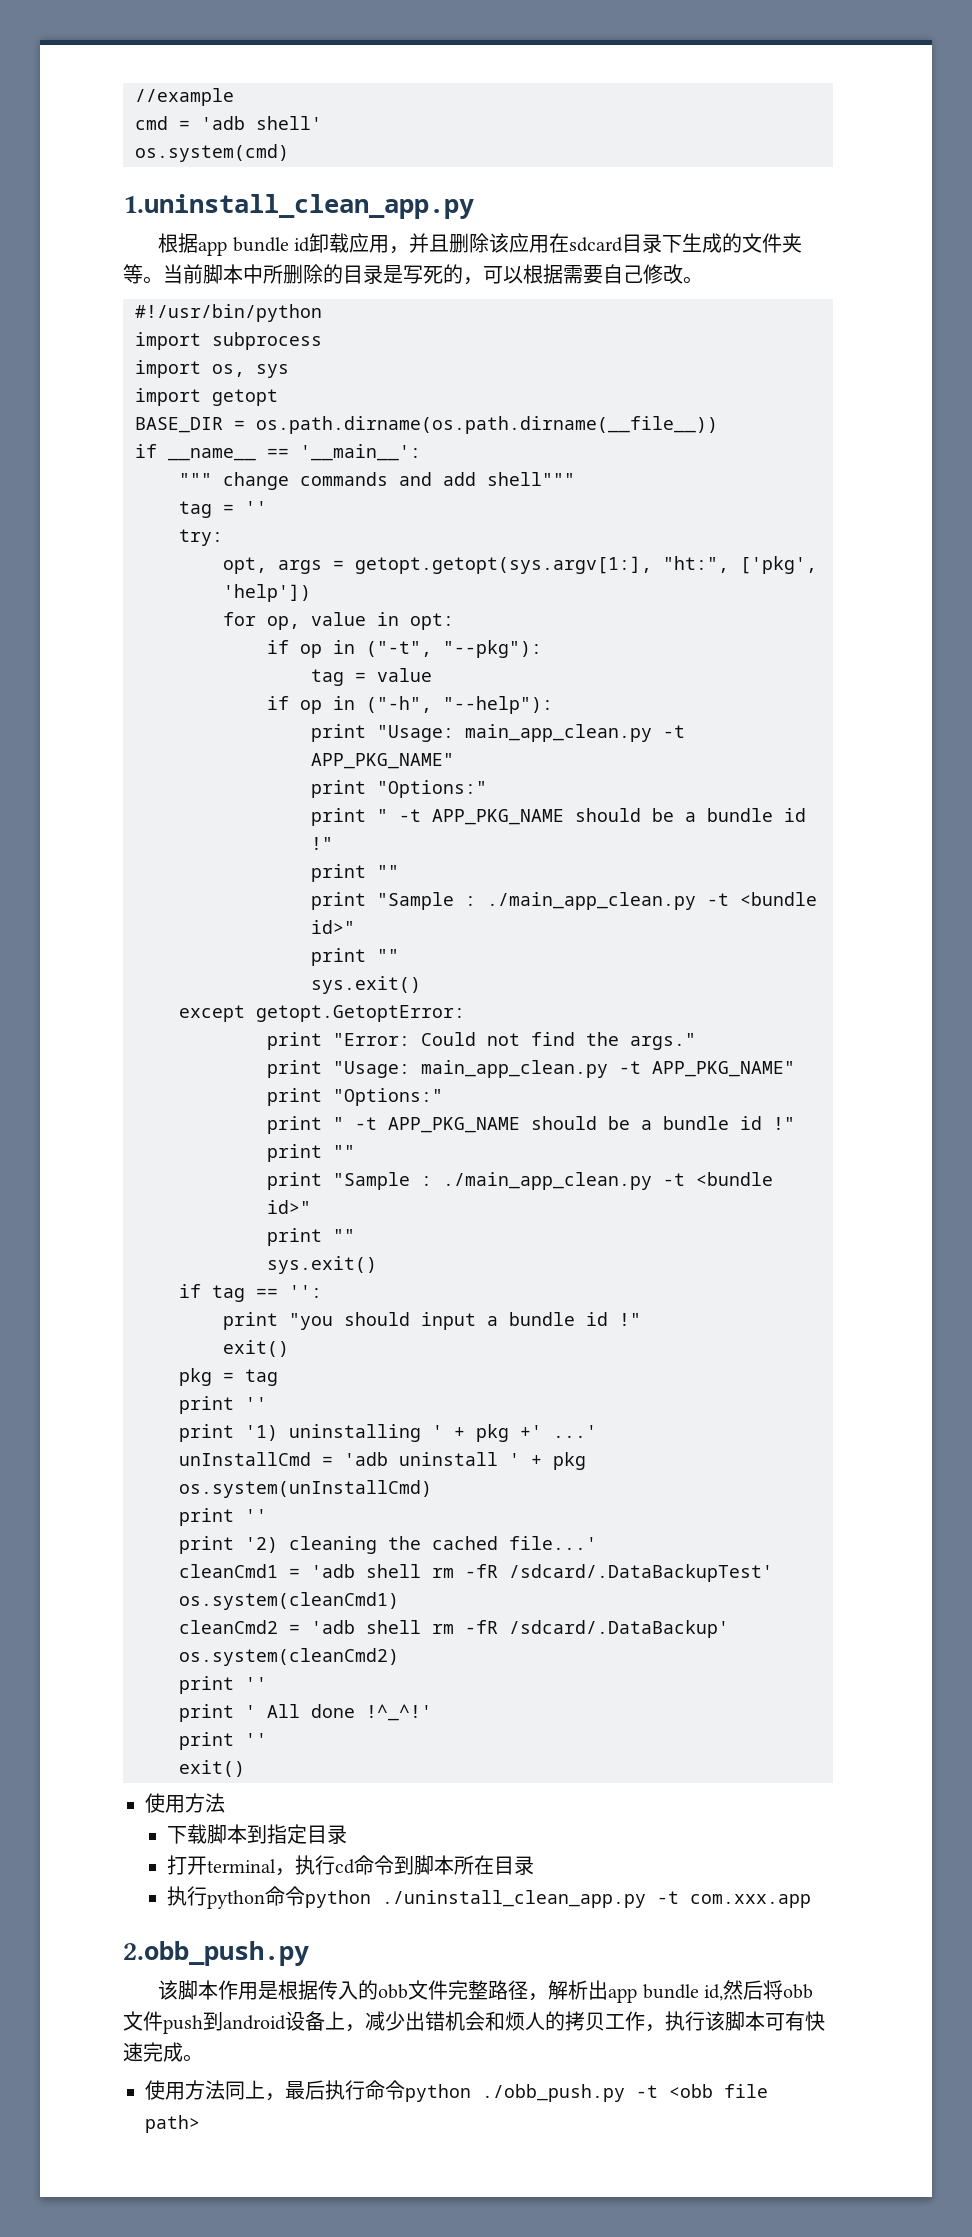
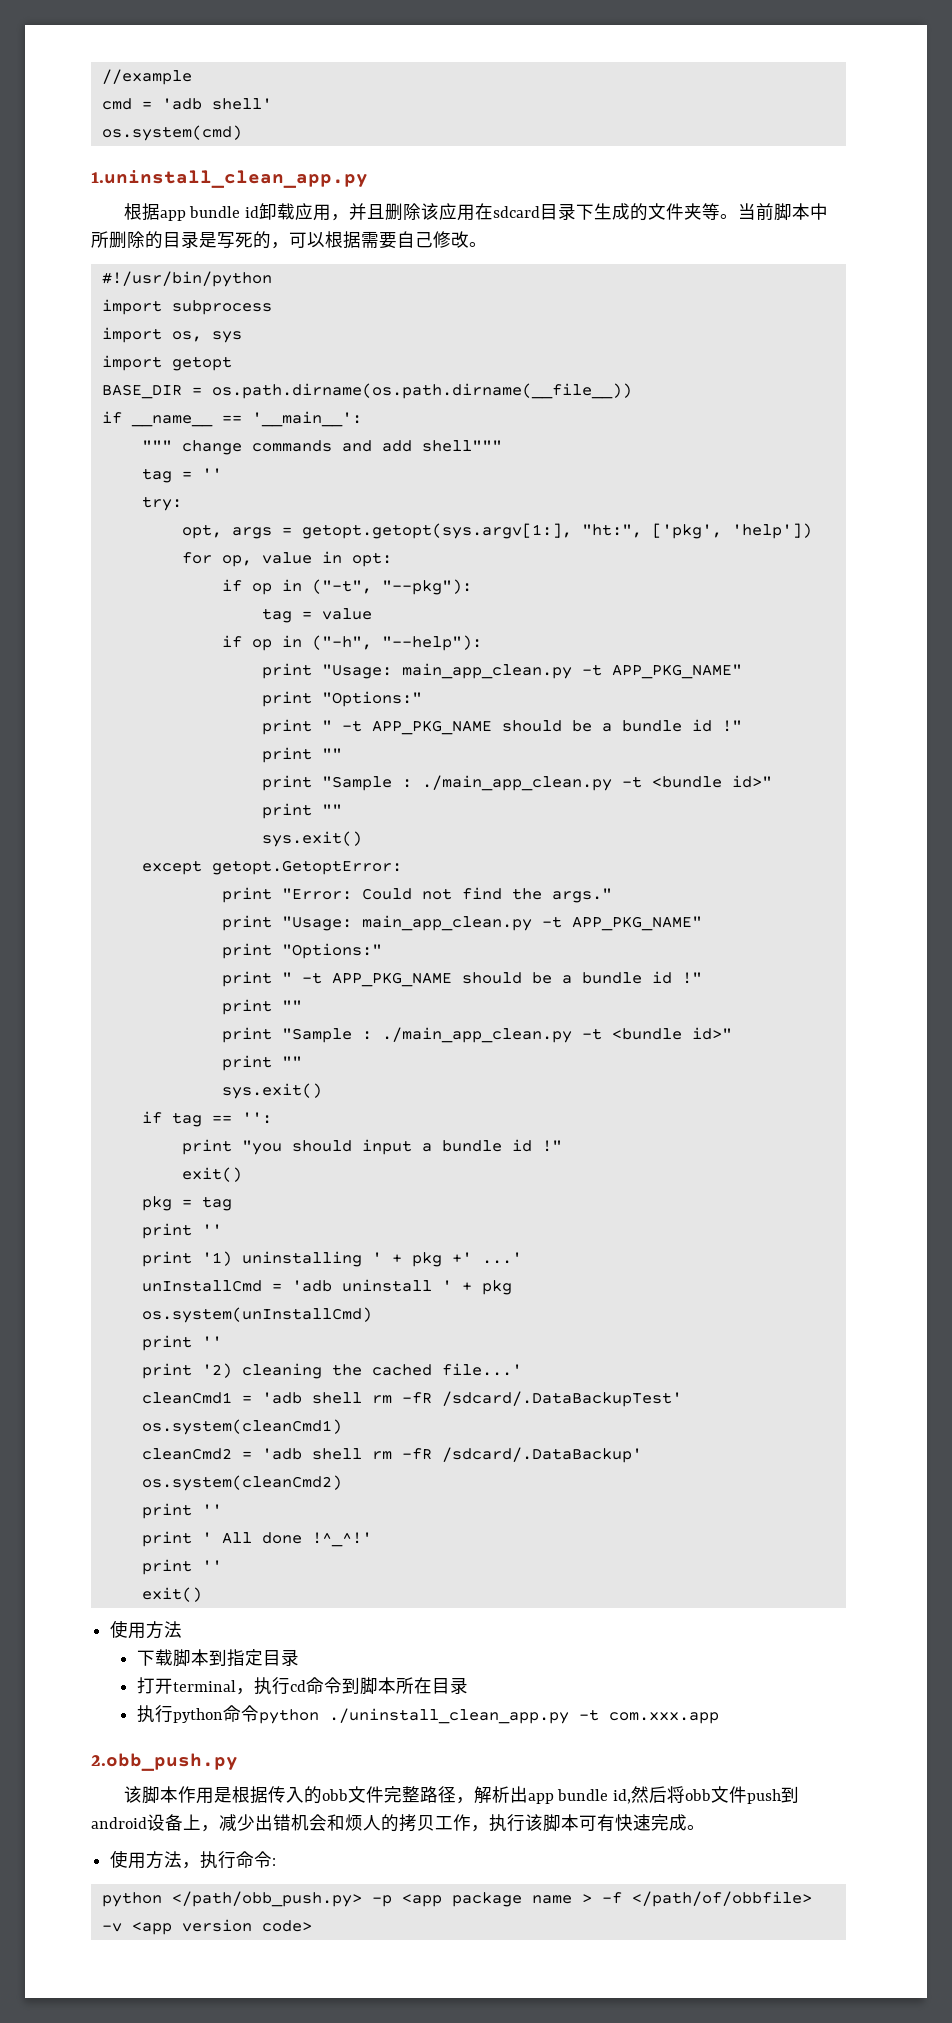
- 使用方法同上，最后执行命令python ./obb_push.py -t <obb file path>
+ 使用方法，执行命令:
+ python </path/obb_push.py> -p <app package name > -f </path/of/obbfile> -v <app version code>

